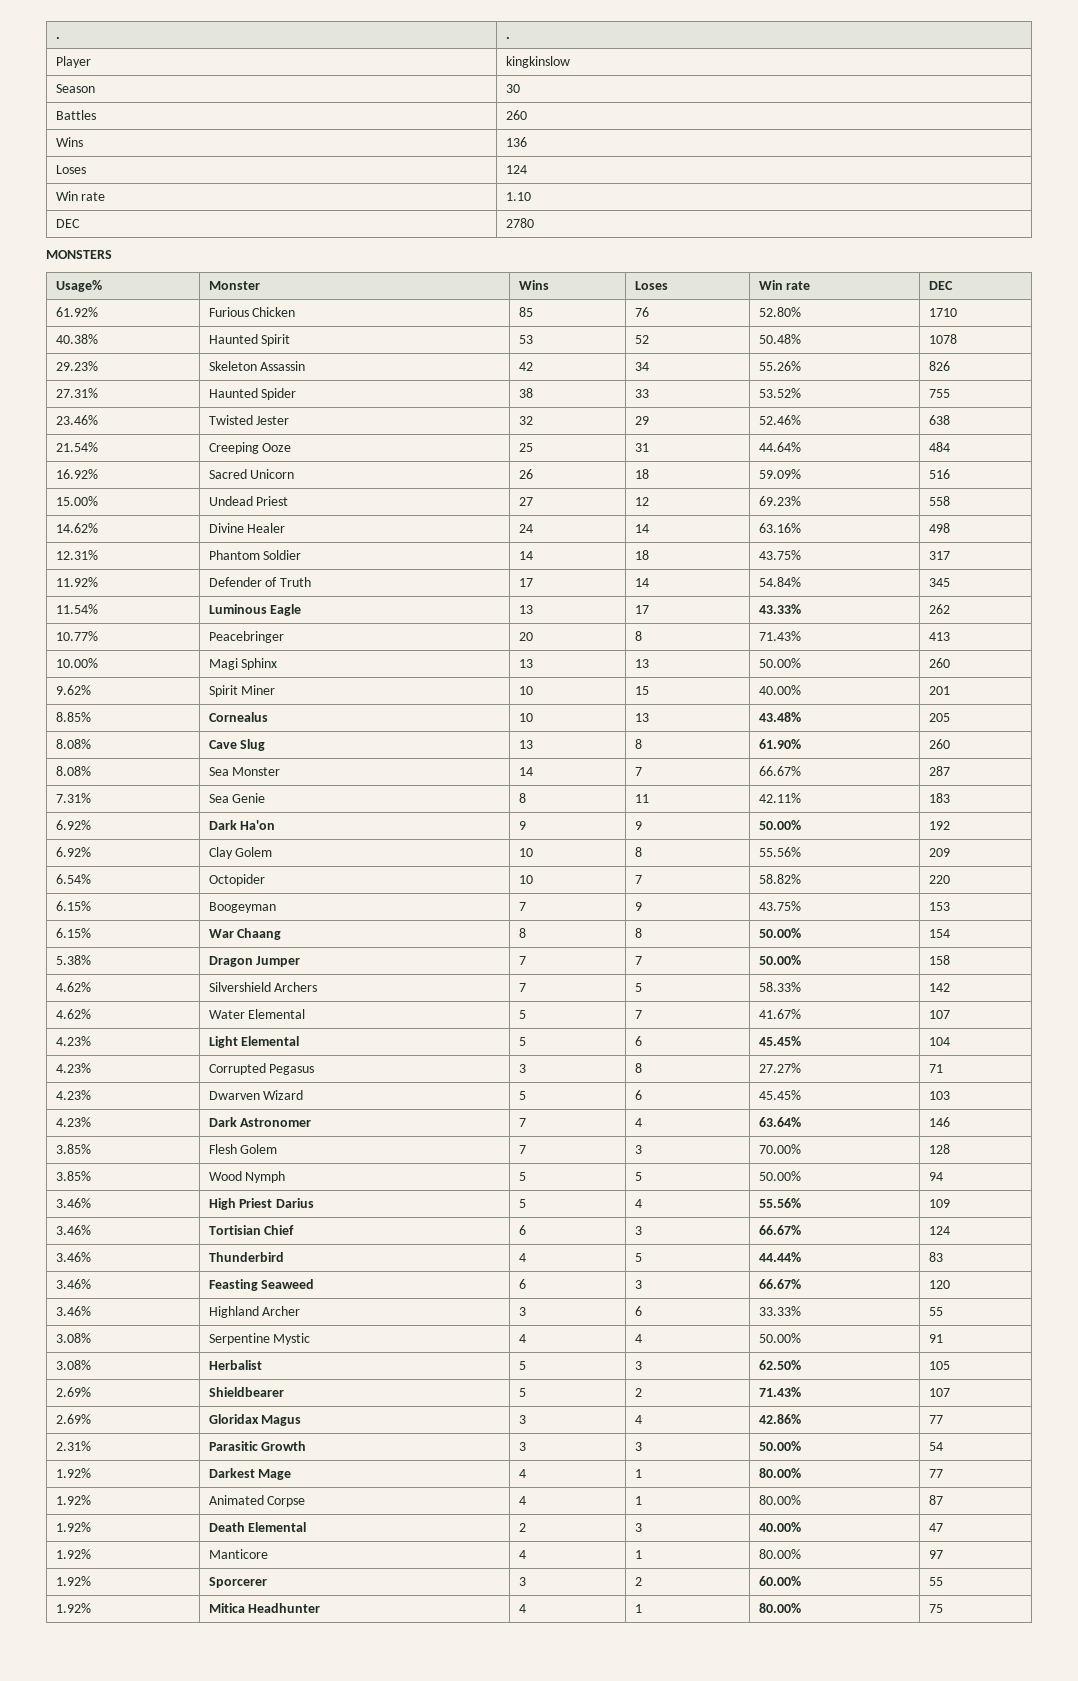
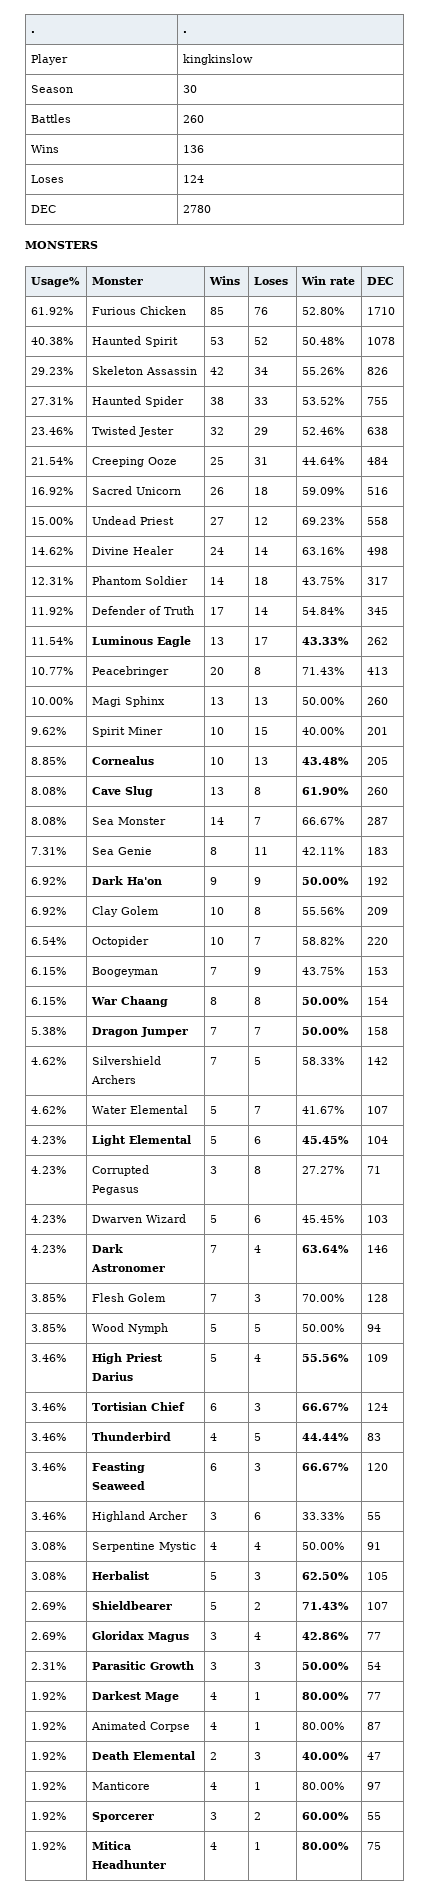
- Win rate | 1.10

